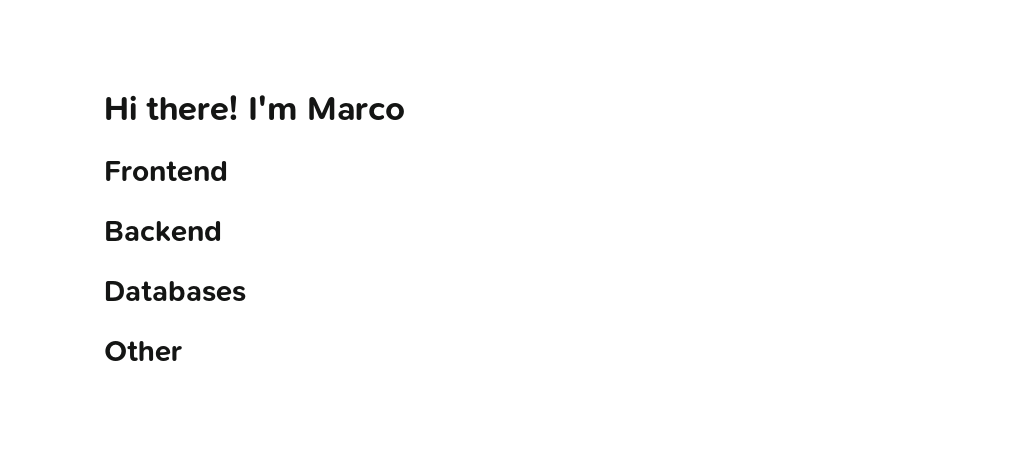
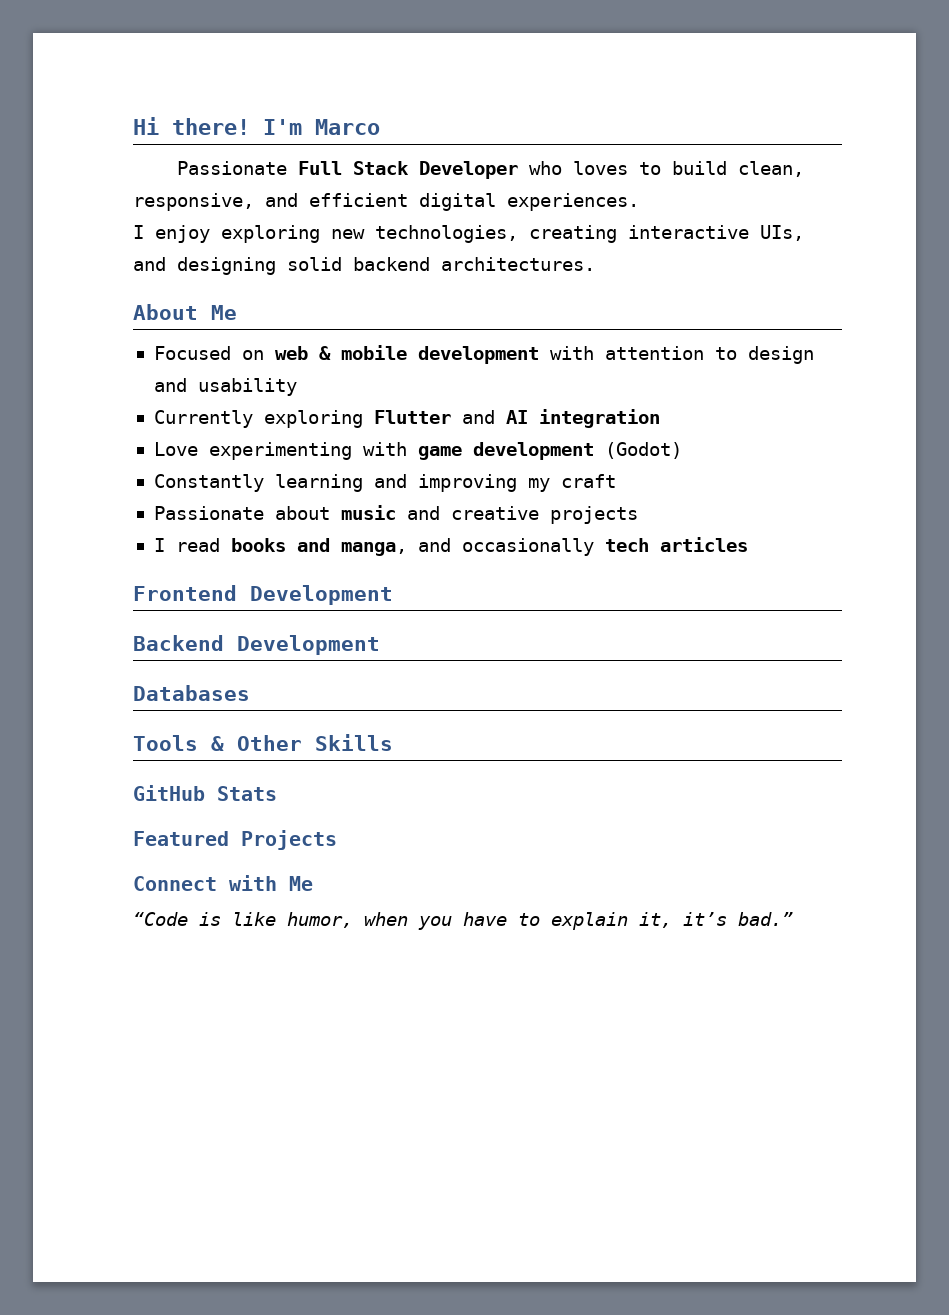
+ Passionate Full Stack Developer who loves to build clean, responsive, and efficient digital experiences.
+ I enjoy exploring new technologies, creating interactive UIs, and designing solid backend architectures.
+ About Me
+ Focused on web & mobile development with attention to design and usability
+ Currently exploring Flutter and AI integration
+ Love experimenting with game development (Godot)
+ Constantly learning and improving my craft
+ Passionate about music and creative projects
+ I read books and manga, and occasionally tech articles
- Frontend
+ Frontend Development
- Backend
+ Backend Development
- Other
+ Tools & Other Skills
+ GitHub Stats
+ Featured Projects
+ Connect with Me
+ “Code is like humor, when you have to explain it, it’s bad.”

